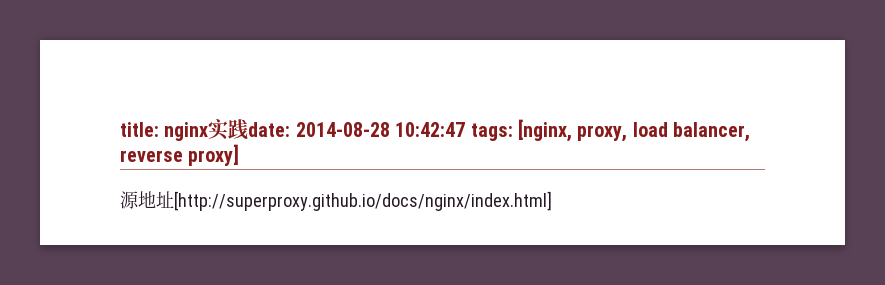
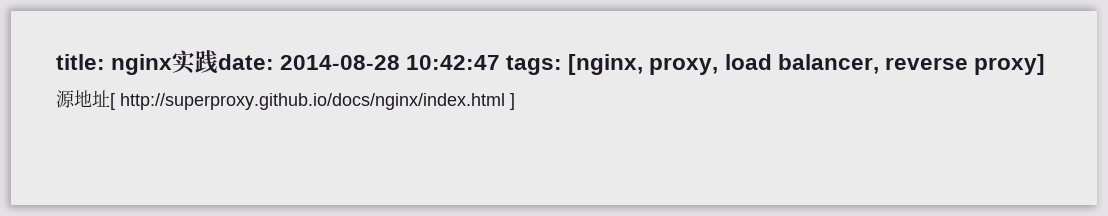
- 源地址[http://superproxy.github.io/docs/nginx/index.html]
+ 源地址[ http://superproxy.github.io/docs/nginx/index.html ]

